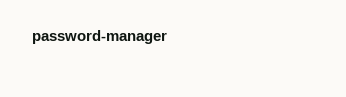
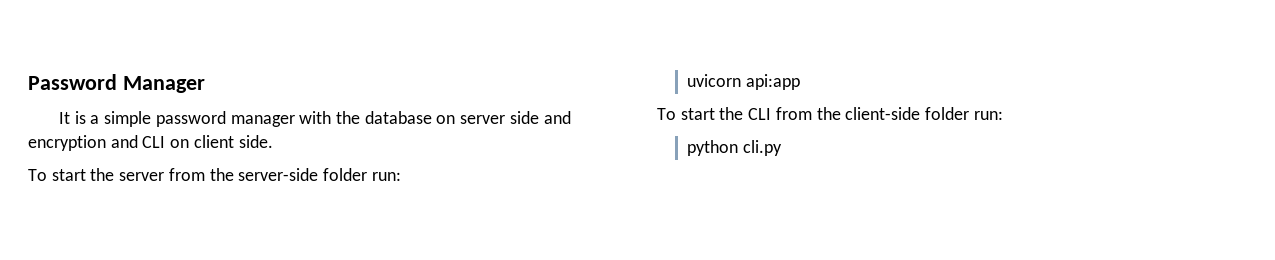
- password-manager
+ Password Manager
+ It is a simple password manager with the database on server side and encryption and CLI on client side.
+ To start the server from the server-side folder run:
+ uvicorn api:app
+ To start the CLI from the client-side folder run:
+ python cli.py

